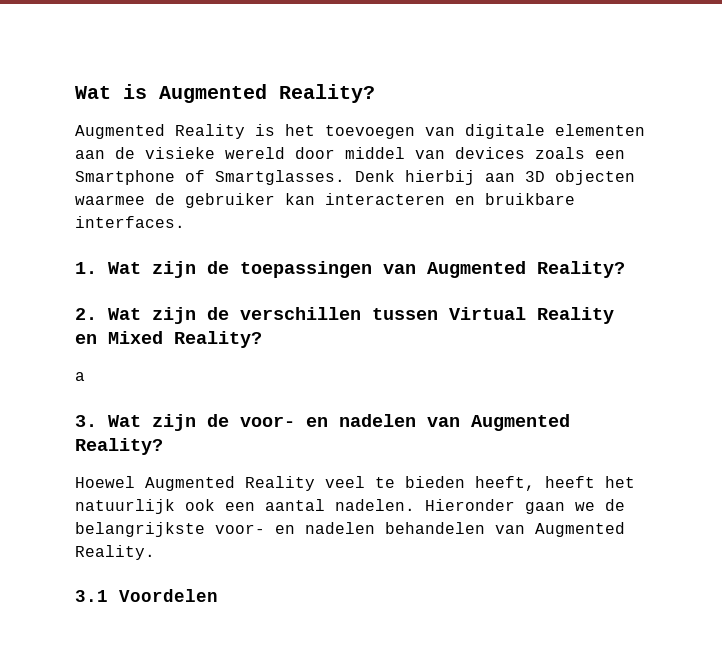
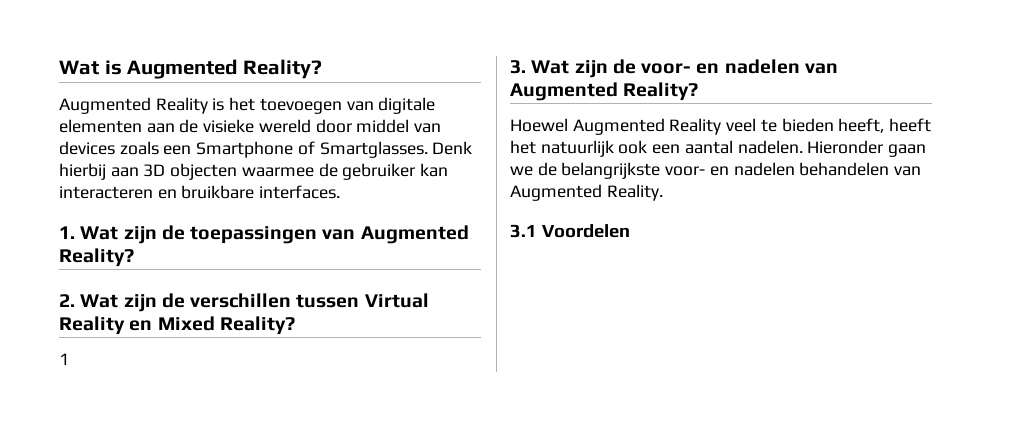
- a
+ 1

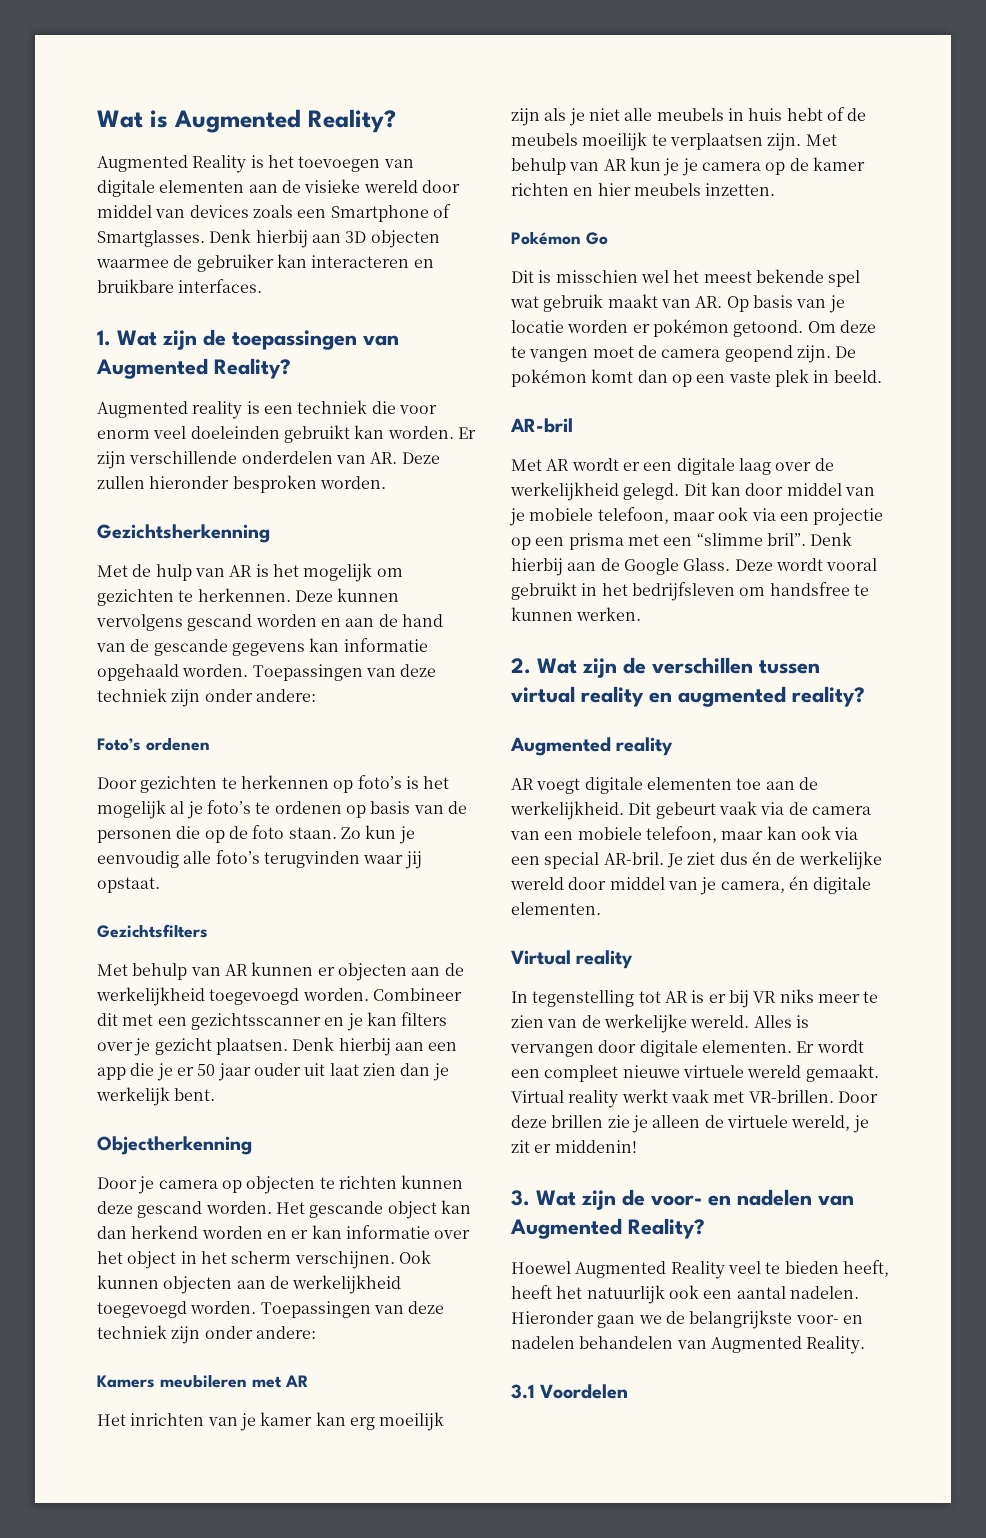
+ Augmented reality is een techniek die voor enorm veel doeleinden gebruikt kan worden. Er zijn verschillende onderdelen van AR. Deze zullen hieronder besproken worden.
+ Gezichtsherkenning
+ Met de hulp van AR is het mogelijk om gezichten te herkennen. Deze kunnen vervolgens gescand worden en aan de hand van de gescande gegevens kan informatie opgehaald worden. Toepassingen van deze techniek zijn onder andere:
+ Foto’s ordenen
+ Door gezichten te herkennen op foto’s is het mogelijk al je foto’s te ordenen op basis van de personen die op de foto staan. Zo kun je eenvoudig alle foto’s terugvinden waar jij opstaat.
+ Gezichtsfilters
+ Met behulp van AR kunnen er objecten aan de werkelijkheid toegevoegd worden. Combineer dit met een gezichtsscanner en je kan filters over je gezicht plaatsen. Denk hierbij aan een app die je er 50 jaar ouder uit laat zien dan je werkelijk bent.
+ Objectherkenning
+ Door je camera op objecten te richten kunnen deze gescand worden. Het gescande object kan dan herkend worden en er kan informatie over het object in het scherm verschijnen. Ook kunnen objecten aan de werkelijkheid toegevoegd worden. Toepassingen van deze techniek zijn onder andere:
+ Kamers meubileren met AR
+ Het inrichten van je kamer kan erg moeilijk zijn als je niet alle meubels in huis hebt of de meubels moeilijk te verplaatsen zijn. Met behulp van AR kun je je camera op de kamer richten en hier meubels inzetten.
+ Pokémon Go
+ Dit is misschien wel het meest bekende spel wat gebruik maakt van AR. Op basis van je locatie worden er pokémon getoond. Om deze te vangen moet de camera geopend zijn. De pokémon komt dan op een vaste plek in beeld.
+ AR-bril
+ Met AR wordt er een digitale laag over de werkelijkheid gelegd. Dit kan door middel van je mobiele telefoon, maar ook via een projectie op een prisma met een “slimme bril”. Denk hierbij aan de Google Glass. Deze wordt vooral gebruikt in het bedrijfsleven om handsfree te kunnen werken.
- 2. Wat zijn de verschillen tussen Virtual Reality en Mixed Reality?
- 1
+ 2. Wat zijn de verschillen tussen virtual reality en augmented reality?
+ Augmented reality
+ AR voegt digitale elementen toe aan de werkelijkheid. Dit gebeurt vaak via de camera van een mobiele telefoon, maar kan ook via een special AR-bril. Je ziet dus én de werkelijke wereld door middel van je camera, én digitale elementen.
+ Virtual reality
+ In tegenstelling tot AR is er bij VR niks meer te zien van de werkelijke wereld. Alles is vervangen door digitale elementen. Er wordt een compleet nieuwe virtuele wereld gemaakt. Virtual reality werkt vaak met VR-brillen. Door deze brillen zie je alleen de virtuele wereld, je zit er middenin!

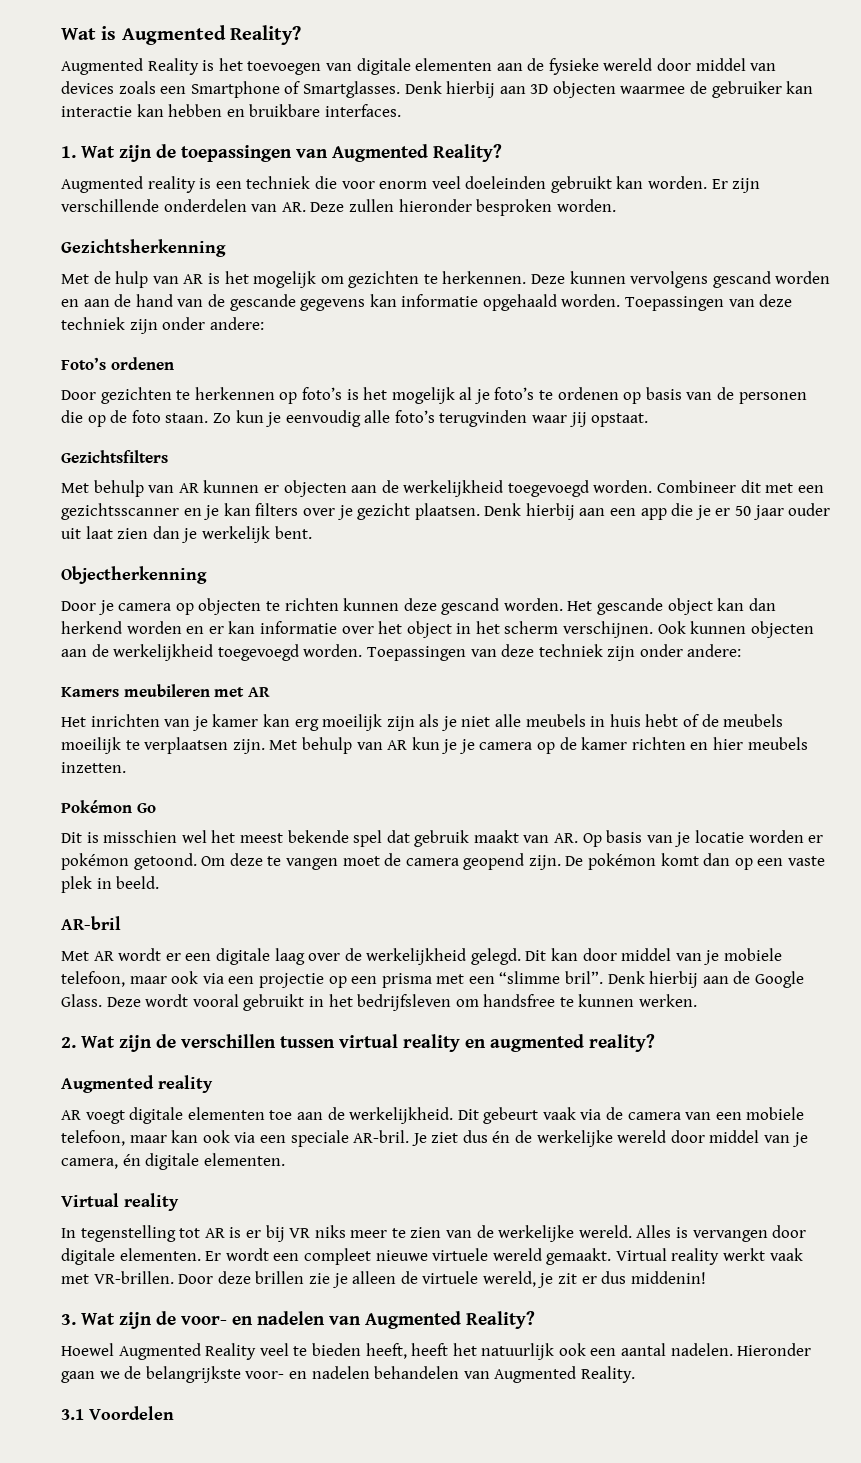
- Augmented Reality is het toevoegen van digitale elementen aan de visieke wereld door middel van devices zoals een Smartphone of Smartglasses.
+ Augmented Reality is het toevoegen van digitale elementen aan de fysieke wereld door middel van devices zoals een Smartphone of Smartglasses.
- Denk hierbij aan 3D objecten waarmee de gebruiker kan interacteren en bruikbare interfaces.
+ Denk hierbij aan 3D objecten waarmee de gebruiker kan interactie kan hebben en bruikbare interfaces.
- Dit is misschien wel het meest bekende spel wat gebruik maakt van AR. Op basis van je locatie worden er pokémon getoond.
+ Dit is misschien wel het meest bekende spel dat gebruik maakt van AR. Op basis van je locatie worden er pokémon getoond.
- Dit gebeurt vaak via de camera van een mobiele telefoon, maar kan ook via een special AR-bril.
+ Dit gebeurt vaak via de camera van een mobiele telefoon, maar kan ook via een speciale AR-bril.
- Door deze brillen zie je alleen de virtuele wereld, je zit er middenin!
+ Door deze brillen zie je alleen de virtuele wereld, je zit er dus middenin!

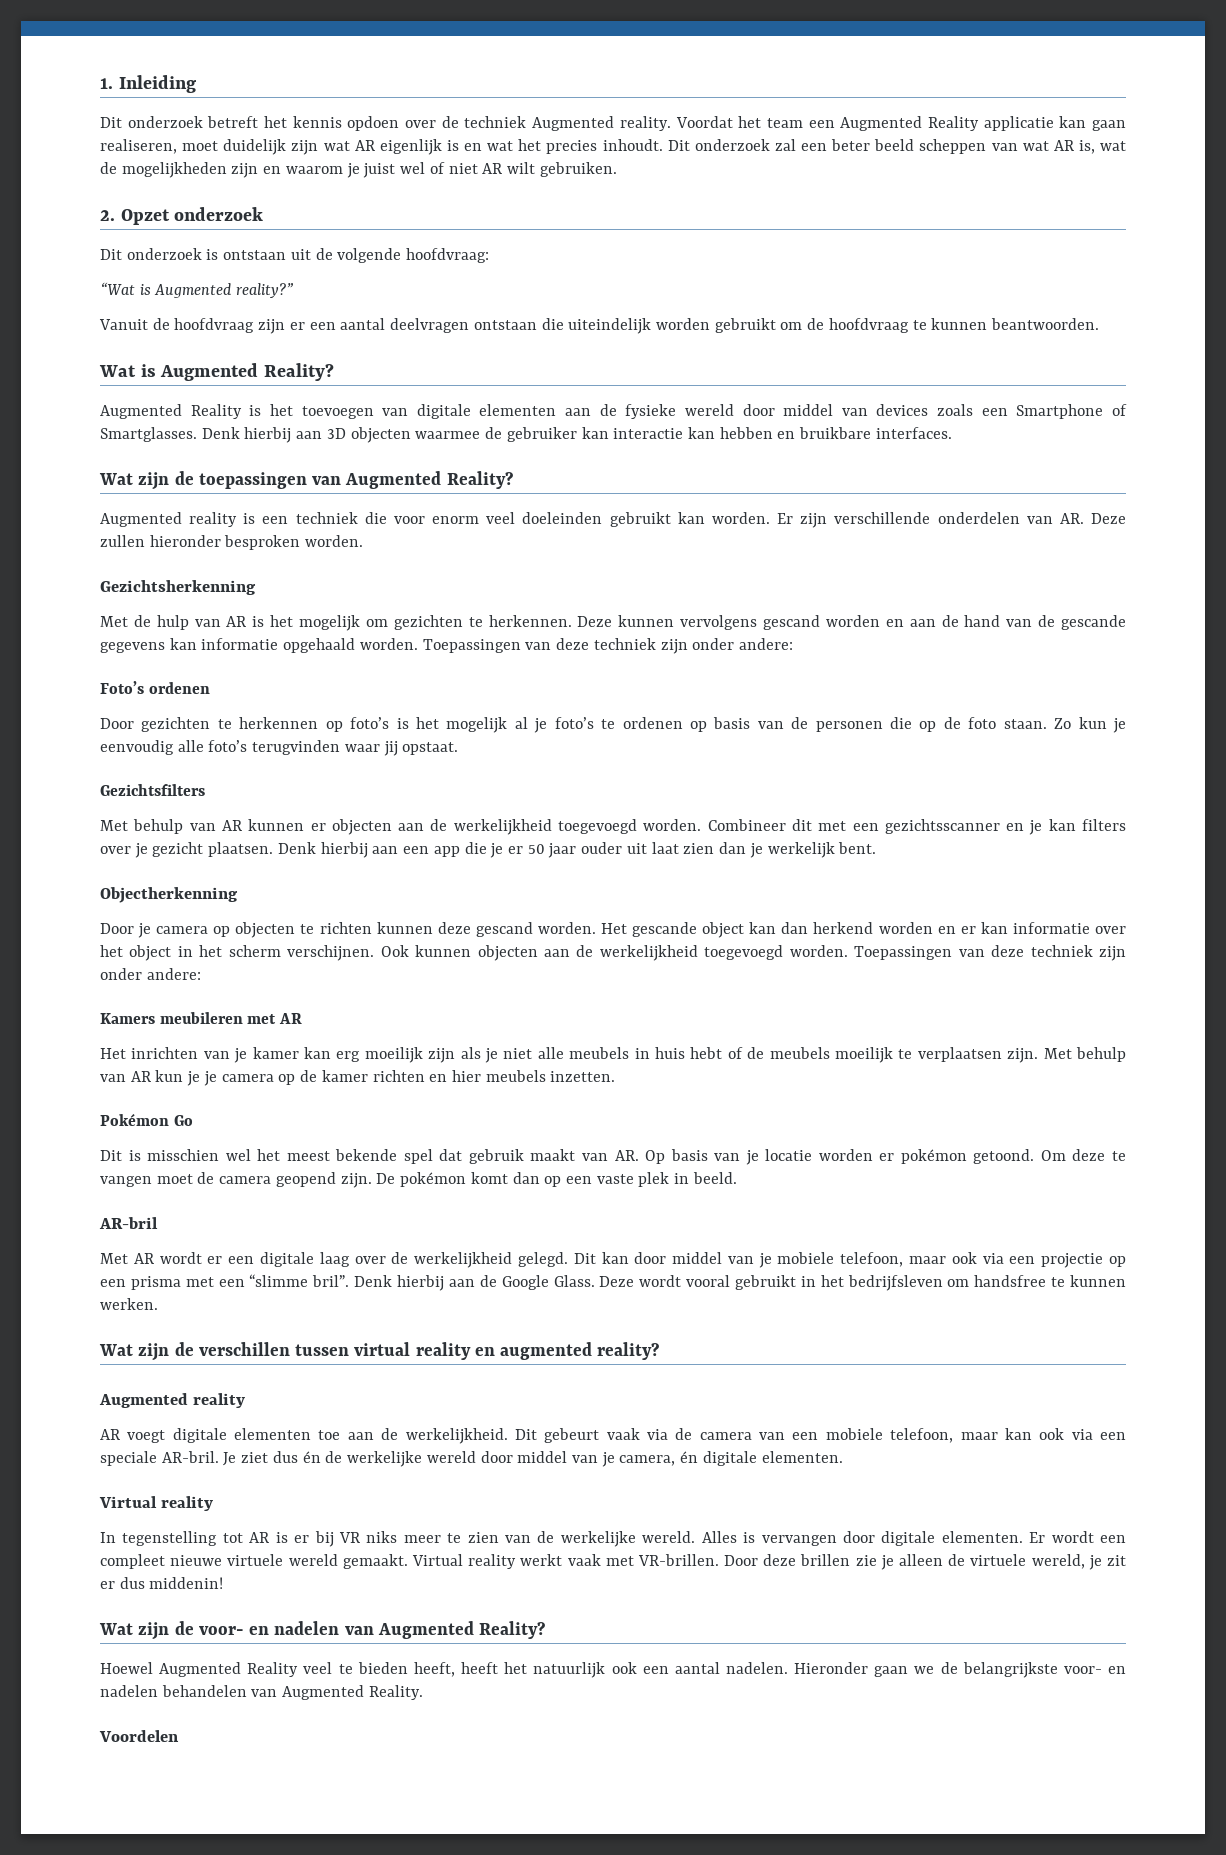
+ 1. Inleiding
+ Dit onderzoek betreft het kennis opdoen over de techniek Augmented reality. Voordat het team een Augmented Reality applicatie kan gaan realiseren, moet duidelijk zijn wat AR eigenlijk is en wat het precies inhoudt. Dit onderzoek zal een beter beeld scheppen van wat AR is, wat de mogelijkheden zijn en waarom je juist wel of niet AR wilt gebruiken.
+ 2. Opzet onderzoek
+ Dit onderzoek is ontstaan uit de volgende hoofdvraag:
+ “Wat is Augmented reality?”
+ Vanuit de hoofdvraag zijn er een aantal deelvragen ontstaan die uiteindelijk worden gebruikt om de hoofdvraag te kunnen beantwoorden.
- 1. Wat zijn de toepassingen van Augmented Reality?
+ Wat zijn de toepassingen van Augmented Reality?
- 2. Wat zijn de verschillen tussen virtual reality en augmented reality?
+ Wat zijn de verschillen tussen virtual reality en augmented reality?
- 3. Wat zijn de voor- en nadelen van Augmented Reality?
+ Wat zijn de voor- en nadelen van Augmented Reality?
- 3.1 Voordelen
+ Voordelen

